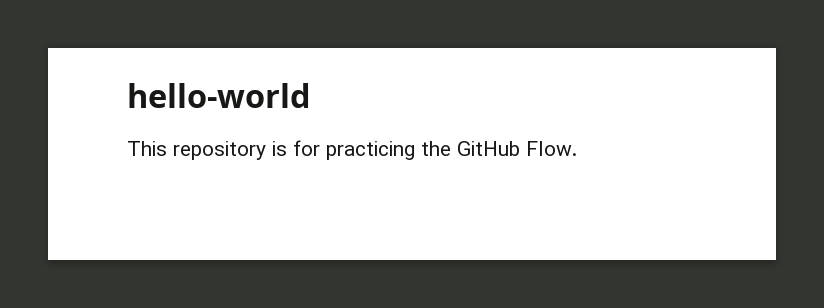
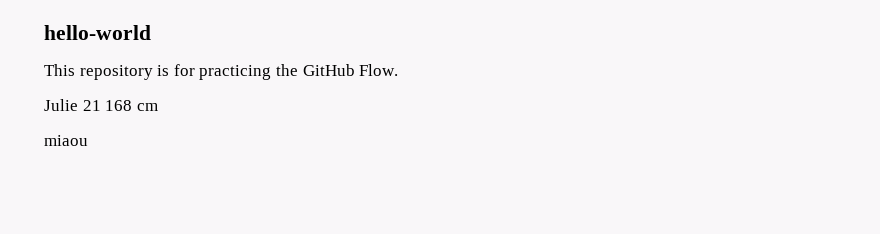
+ Julie 21 168 cm
+ miaou

